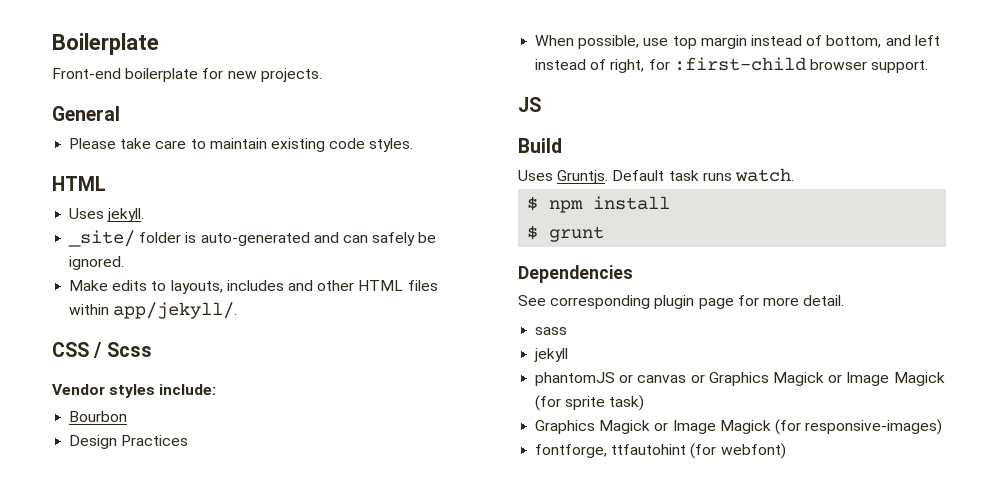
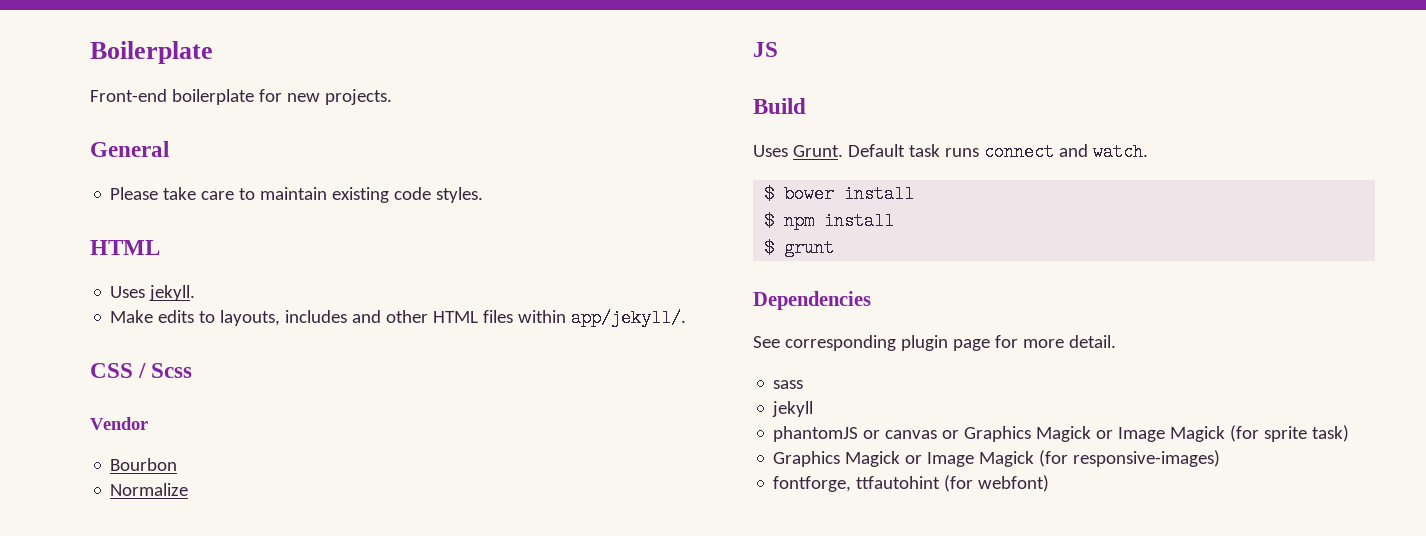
- _site/ folder is auto-generated and can safely be ignored.
- Vendor styles include:
+ Vendor
- Design Practices
- When possible, use top margin instead of bottom, and left instead of right, for :first-child browser support.
+ Normalize
- Uses Gruntjs.
+ Uses Grunt.
- Default task runs watch.
+ Default task runs connect and watch.
+ $ bower install

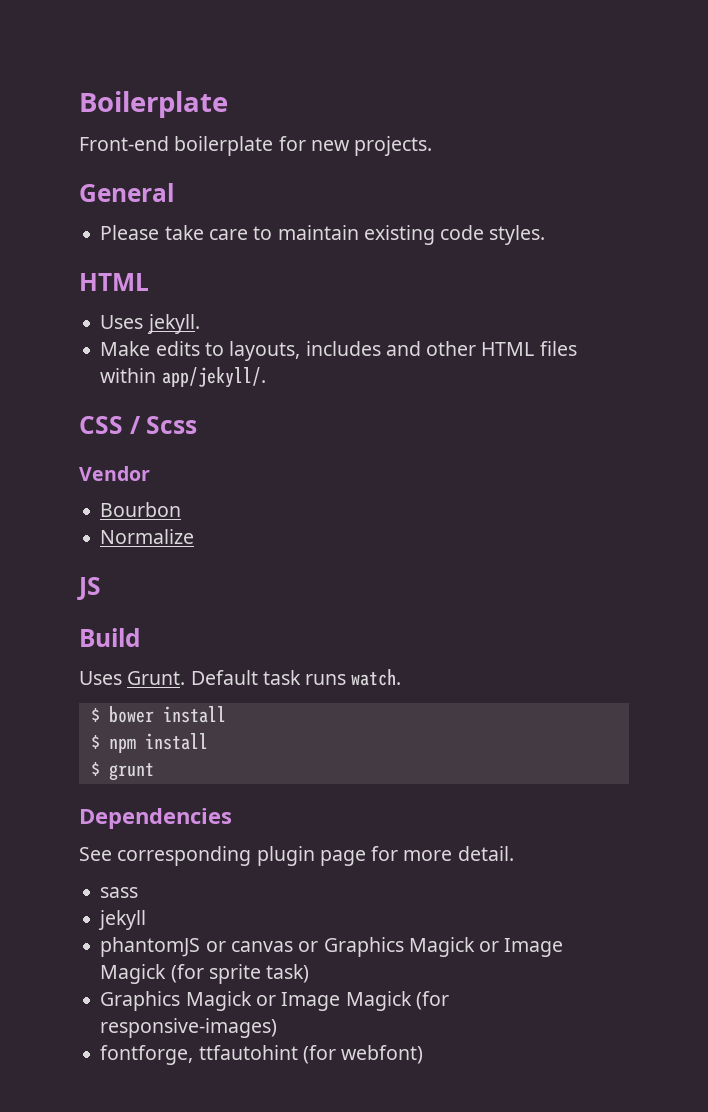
- Default task runs connect and watch.
+ Default task runs watch.

